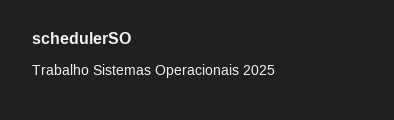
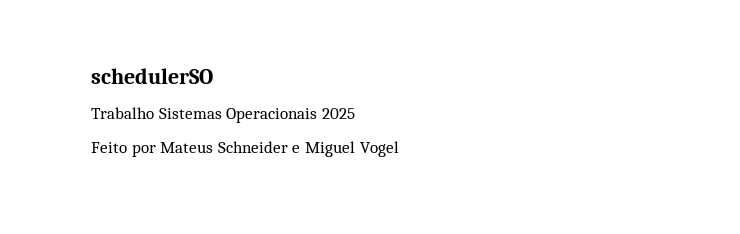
+ Feito por Mateus Schneider e Miguel Vogel

